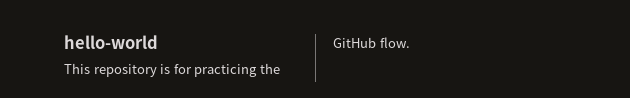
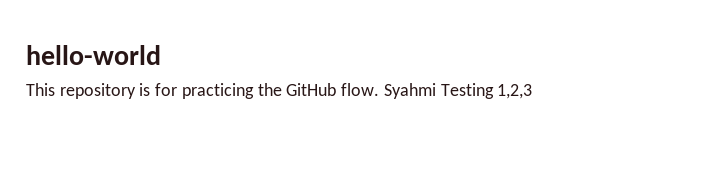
+ Syahmi Testing 1,2,3

